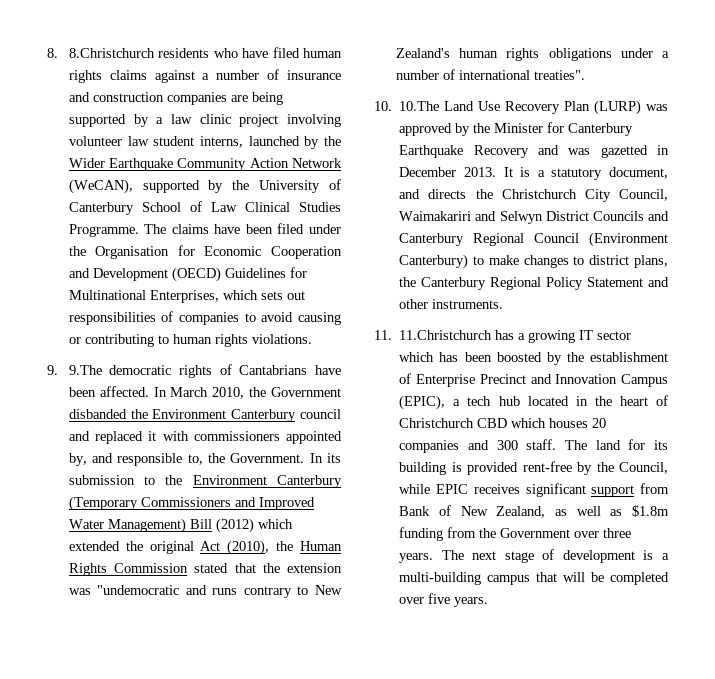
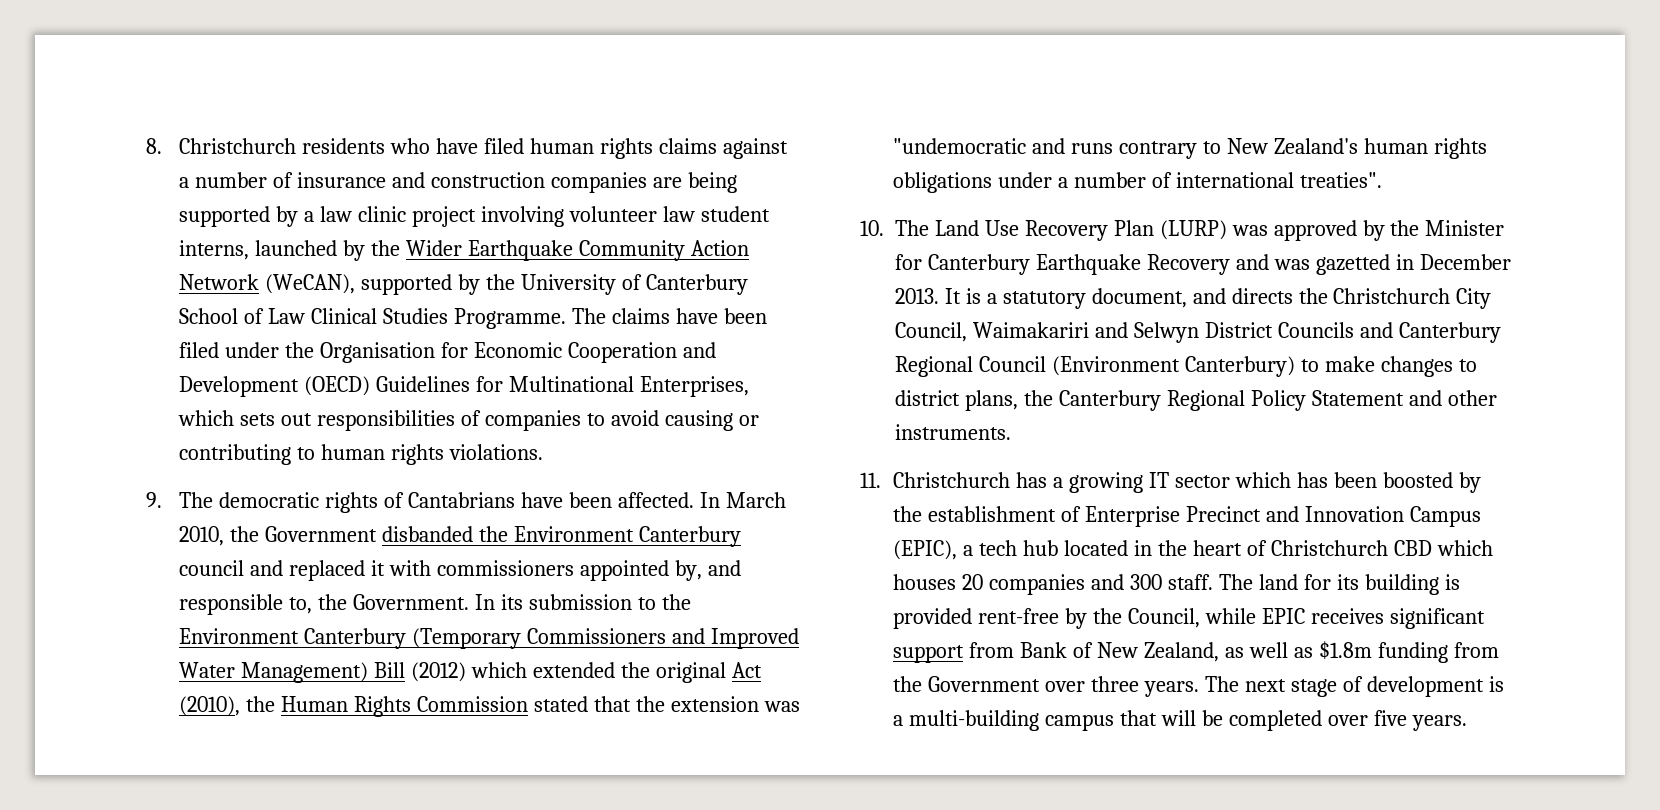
- 8. 8.Christchurch residents who have filed human rights claims against a number of insurance and construction companies are being supported by a law clinic project involving volunteer law student interns, launched by the Wider Earthquake Community Action Network (WeCAN), supported by the University of Canterbury School of Law Clinical Studies Programme.
+ 8. Christchurch residents who have filed human rights claims against a number of insurance and construction companies are being supported by a law clinic project involving volunteer law student interns, launched by the Wider Earthquake Community Action Network (WeCAN), supported by the University of Canterbury School of Law Clinical Studies Programme.
- 9. 9.The democratic rights of Cantabrians have been affected.
+ 9. The democratic rights of Cantabrians have been affected.
- 10. 10.The Land Use Recovery Plan (LURP) was approved by the Minister for Canterbury Earthquake Recovery and was gazetted in December 2013.
+ 10. The Land Use Recovery Plan (LURP) was approved by the Minister for Canterbury Earthquake Recovery and was gazetted in December 2013.
- 11. 11.Christchurch has a growing IT sector which has been boosted by the establishment of Enterprise Precinct and Innovation Campus (EPIC), a tech hub located in the heart of Christchurch CBD which houses 20 companies and 300 staff.
+ 11. Christchurch has a growing IT sector which has been boosted by the establishment of Enterprise Precinct and Innovation Campus (EPIC), a tech hub located in the heart of Christchurch CBD which houses 20 companies and 300 staff.

